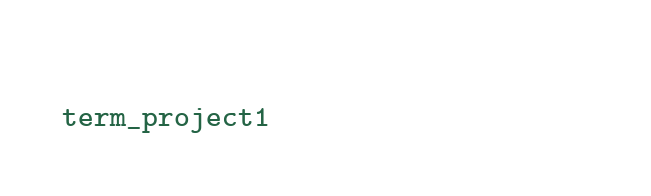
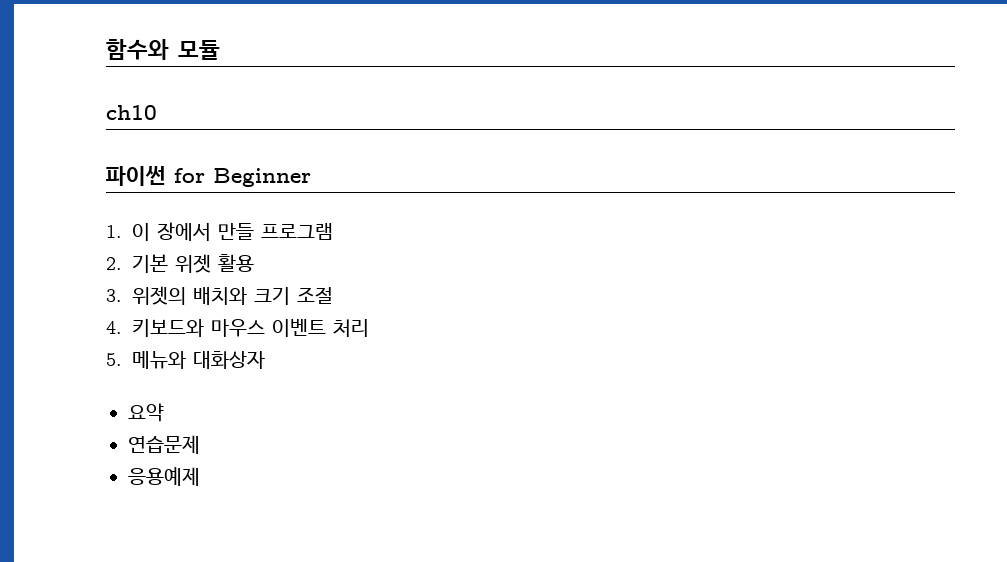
- term_project1
+ 함수와 모듈
+ ch10
+ 파이썬 for Beginner
+ 1. 이 장에서 만들 프로그램
+ 2. 기본 위젯 활용
+ 3. 위젯의 배치와 크기 조절
+ 4. 키보드와 마우스 이벤트 처리
+ 5. 메뉴와 대화상자
+ 요약
+ 연습문제
+ 응용예제

